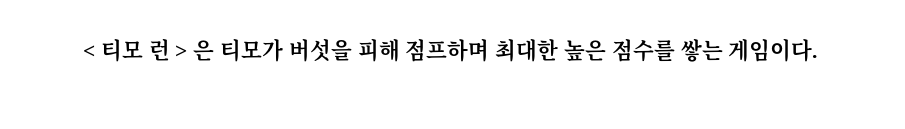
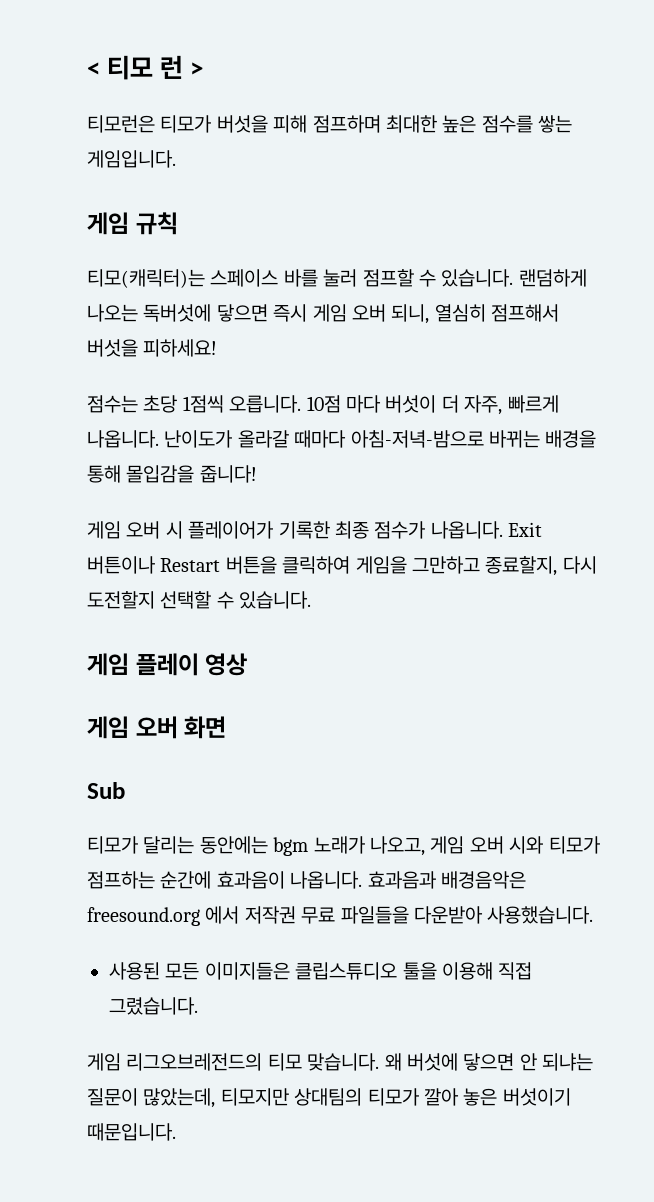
- < 티모 런 > 은 티모가 버섯을 피해 점프하며 최대한 높은 점수를 쌓는 게임이다.
+ < 티모 런 >
+ 티모런은 티모가 버섯을 피해 점프하며 최대한 높은 점수를 쌓는 게임입니다.
+ 게임 규칙
+ 티모(캐릭터)는 스페이스 바를 눌러 점프할 수 있습니다. 랜덤하게 나오는 독버섯에 닿으면 즉시 게임 오버 되니, 열심히 점프해서 버섯을 피하세요!
+ 점수는 초당 1점씩 오릅니다. 10점 마다 버섯이 더 자주, 빠르게 나옵니다. 난이도가 올라갈 때마다 아침-저녁-밤으로 바뀌는 배경을 통해 몰입감을 줍니다!
+ 게임 오버 시 플레이어가 기록한 최종 점수가 나옵니다. Exit 버튼이나 Restart 버튼을 클릭하여 게임을 그만하고 종료할지, 다시 도전할지 선택할 수 있습니다.
+ 게임 플레이 영상
+ 게임 오버 화면
+ Sub
+ 티모가 달리는 동안에는 bgm 노래가 나오고, 게임 오버 시와 티모가 점프하는 순간에 효과음이 나옵니다. 효과음과 배경음악은 freesound.org 에서 저작권 무료 파일들을 다운받아 사용했습니다.
+ 사용된 모든 이미지들은 클립스튜디오 툴을 이용해 직접 그렸습니다.
+ 게임 리그오브레전드의 티모 맞습니다. 왜 버섯에 닿으면 안 되냐는 질문이 많았는데, 티모지만 상대팀의 티모가 깔아 놓은 버섯이기 때문입니다.

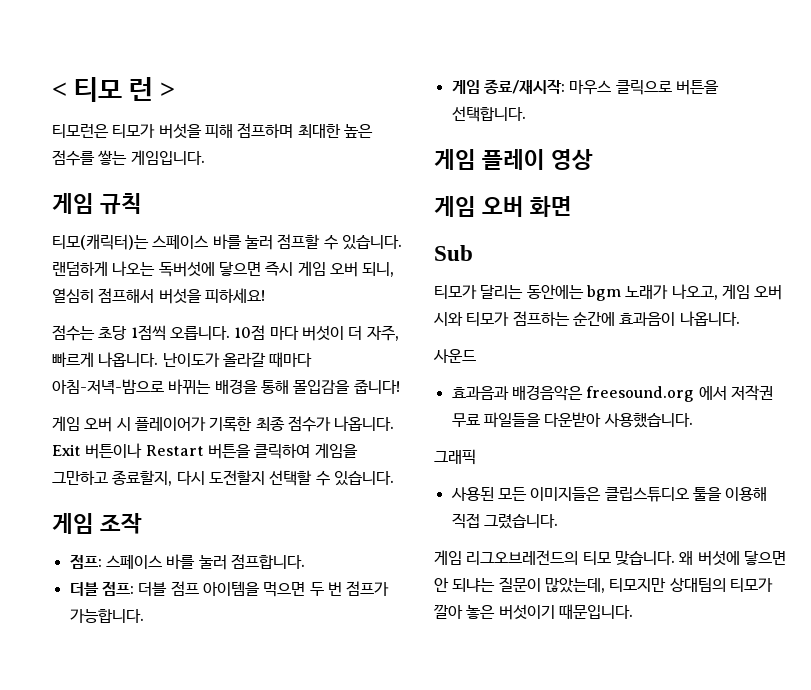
+ 게임 조작
+ 점프: 스페이스 바를 눌러 점프합니다.
+ 더블 점프: 더블 점프 아이템을 먹으면 두 번 점프가 가능합니다.
+ 게임 종료/재시작: 마우스 클릭으로 버튼을 선택합니다.
- 티모가 달리는 동안에는 bgm 노래가 나오고, 게임 오버 시와 티모가 점프하는 순간에 효과음이 나옵니다. 효과음과 배경음악은 freesound.org 에서 저작권 무료 파일들을 다운받아 사용했습니다.
+ 티모가 달리는 동안에는 bgm 노래가 나오고, 게임 오버 시와 티모가 점프하는 순간에 효과음이 나옵니다.
+ 사운드
+ 효과음과 배경음악은 freesound.org 에서 저작권 무료 파일들을 다운받아 사용했습니다.
+ 그래픽

